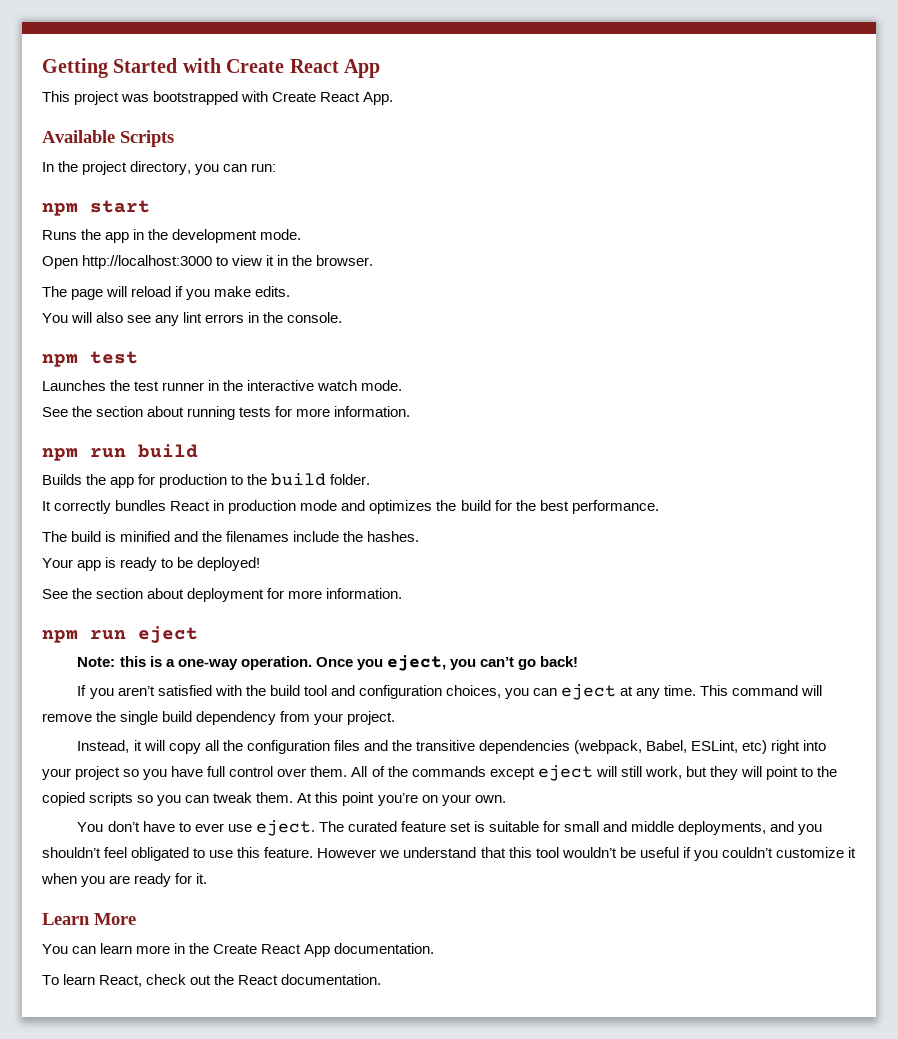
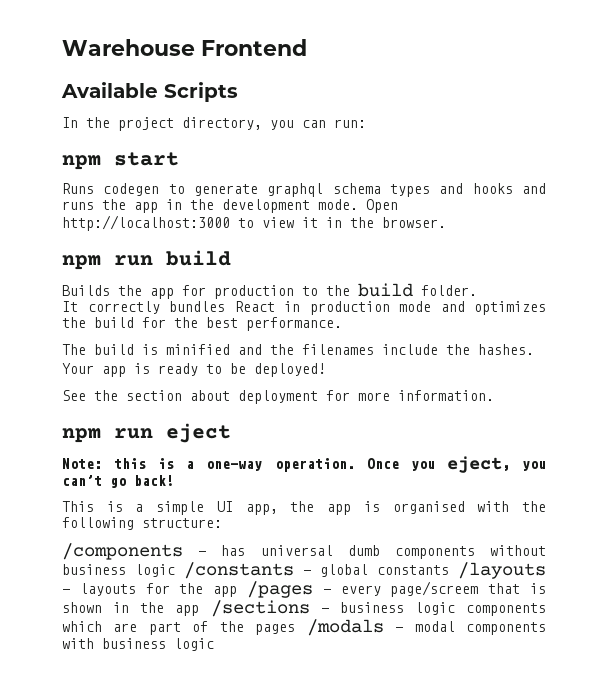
- Getting Started with Create React App
- This project was bootstrapped with Create React App.
+ Warehouse Frontend
- Runs the app in the development mode.
- Open http://localhost:3000 to view it in the browser.
+ Runs codegen to generate graphql schema types and hooks and runs the app in the development mode. Open http://localhost:3000 to view it in the browser.
- The page will reload if you make edits.
- You will also see any lint errors in the console.
- npm test
- Launches the test runner in the interactive watch mode.
- See the section about running tests for more information.
- If you aren’t satisfied with the build tool and configuration choices, you can eject at any time. This command will remove the single build dependency from your project.
- Instead, it will copy all the configuration files and the transitive dependencies (webpack, Babel, ESLint, etc) right into your project so you have full control over them. All of the commands except eject will still work, but they will point to the copied scripts so you can tweak them. At this point you’re on your own.
- You don’t have to ever use eject. The curated feature set is suitable for small and middle deployments, and you shouldn’t feel obligated to use this feature. However we understand that this tool wouldn’t be useful if you couldn’t customize it when you are ready for it.
- Learn More
- You can learn more in the Create React App documentation.
- To learn React, check out the React documentation.
+ This is a simple UI app, the app is organised with the following structure:
+ /components - has universal dumb components without business logic /constants - global constants /layouts - layouts for the app /pages - every page/screem that is shown in the app /sections - business logic components which are part of the pages /modals - modal components with business logic

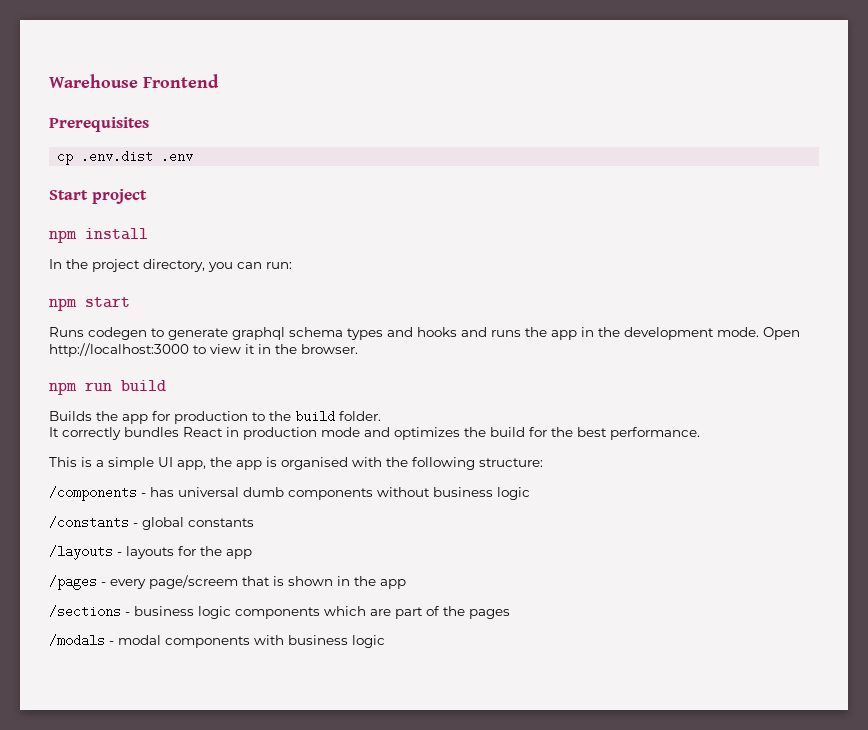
- Available Scripts
+ Prerequisites
+ cp .env.dist .env
+ Start project
+ npm install
- The build is minified and the filenames include the hashes.
- Your app is ready to be deployed!
- See the section about deployment for more information.
- npm run eject
- Note: this is a one-way operation. Once you eject, you can’t go back!
- /components - has universal dumb components without business logic /constants - global constants /layouts - layouts for the app /pages - every page/screem that is shown in the app /sections - business logic components which are part of the pages /modals - modal components with business logic
+ /components - has universal dumb components without business logic
+ /constants - global constants
+ /layouts - layouts for the app
+ /pages - every page/screem that is shown in the app
+ /sections - business logic components which are part of the pages
+ /modals - modal components with business logic

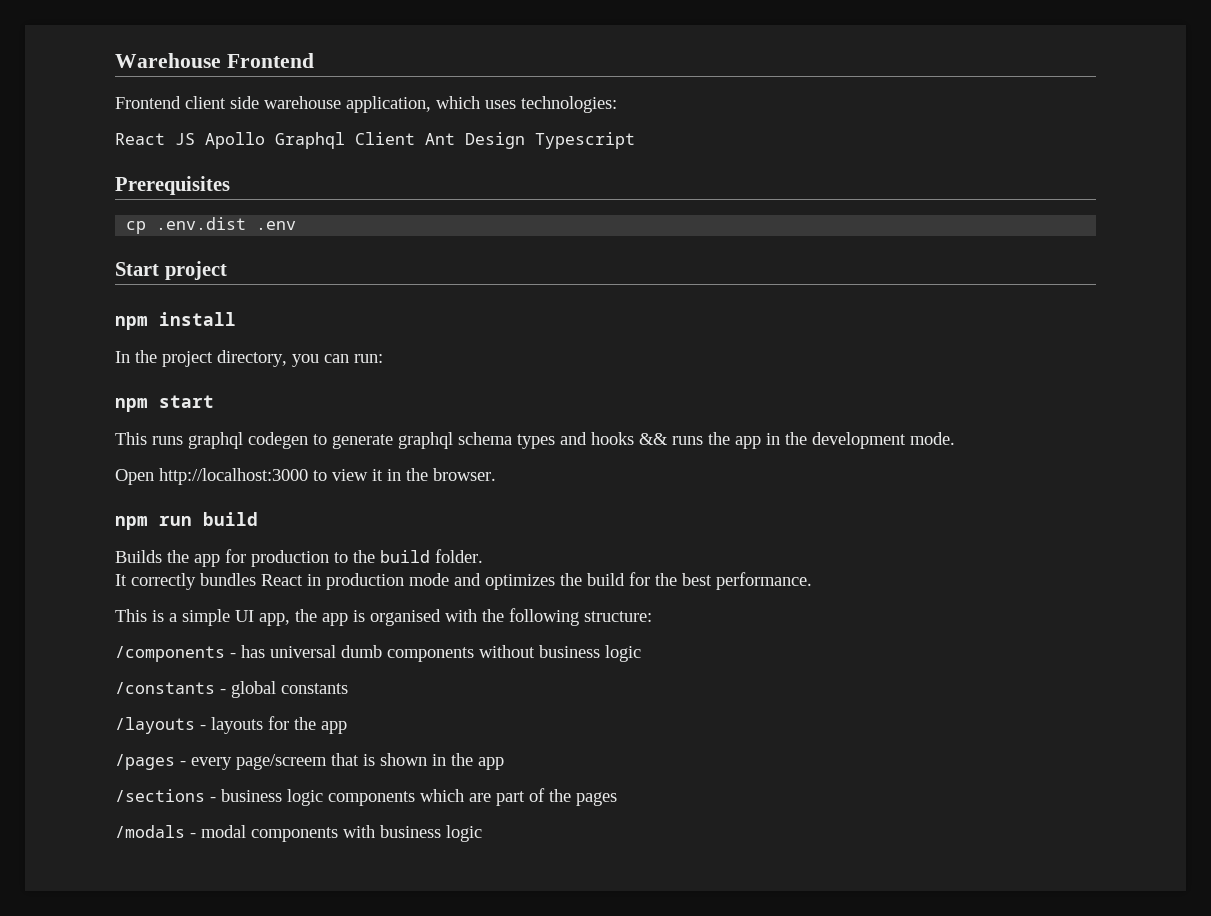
+ Frontend client side warehouse application, which uses technologies:
+ React JS Apollo Graphql Client Ant Design Typescript
- Runs codegen to generate graphql schema types and hooks and runs the app in the development mode. Open http://localhost:3000 to view it in the browser.
+ This runs graphql codegen to generate graphql schema types and hooks && runs the app in the development mode.
+ Open http://localhost:3000 to view it in the browser.

